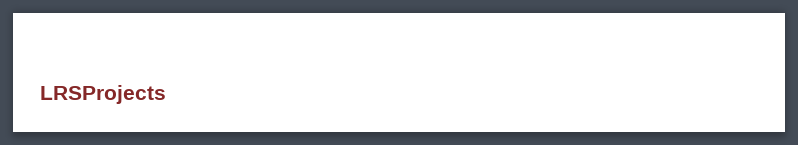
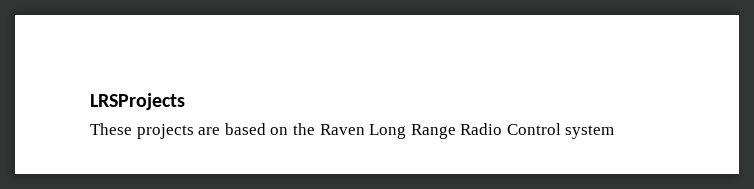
+ These projects are based on the Raven Long Range Radio Control system

